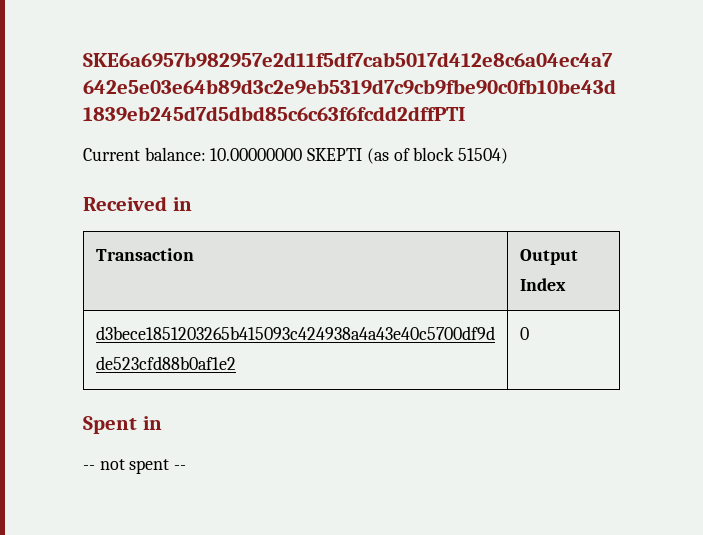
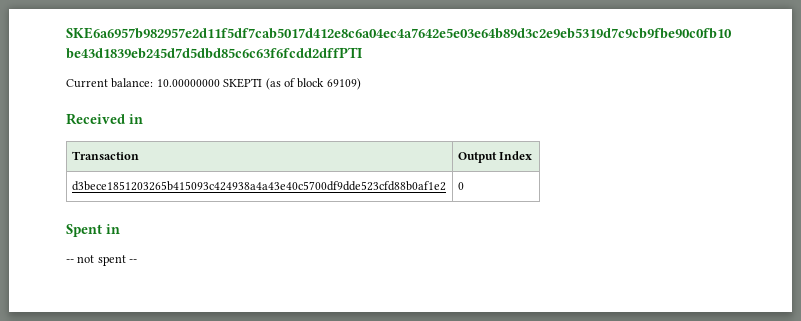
- Current balance: 10.00000000 SKEPTI (as of block 51504)
+ Current balance: 10.00000000 SKEPTI (as of block 69109)

